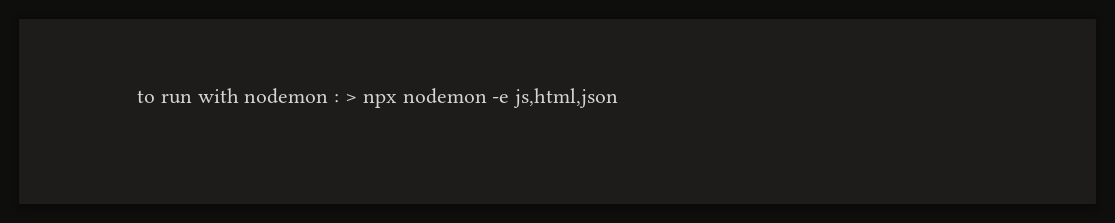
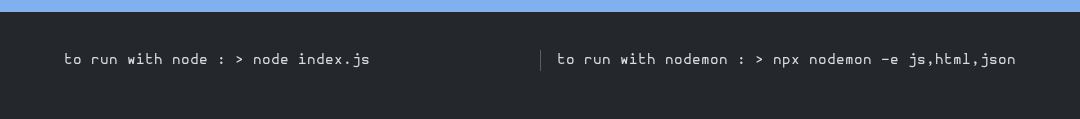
+ to run with node : > node index.js

